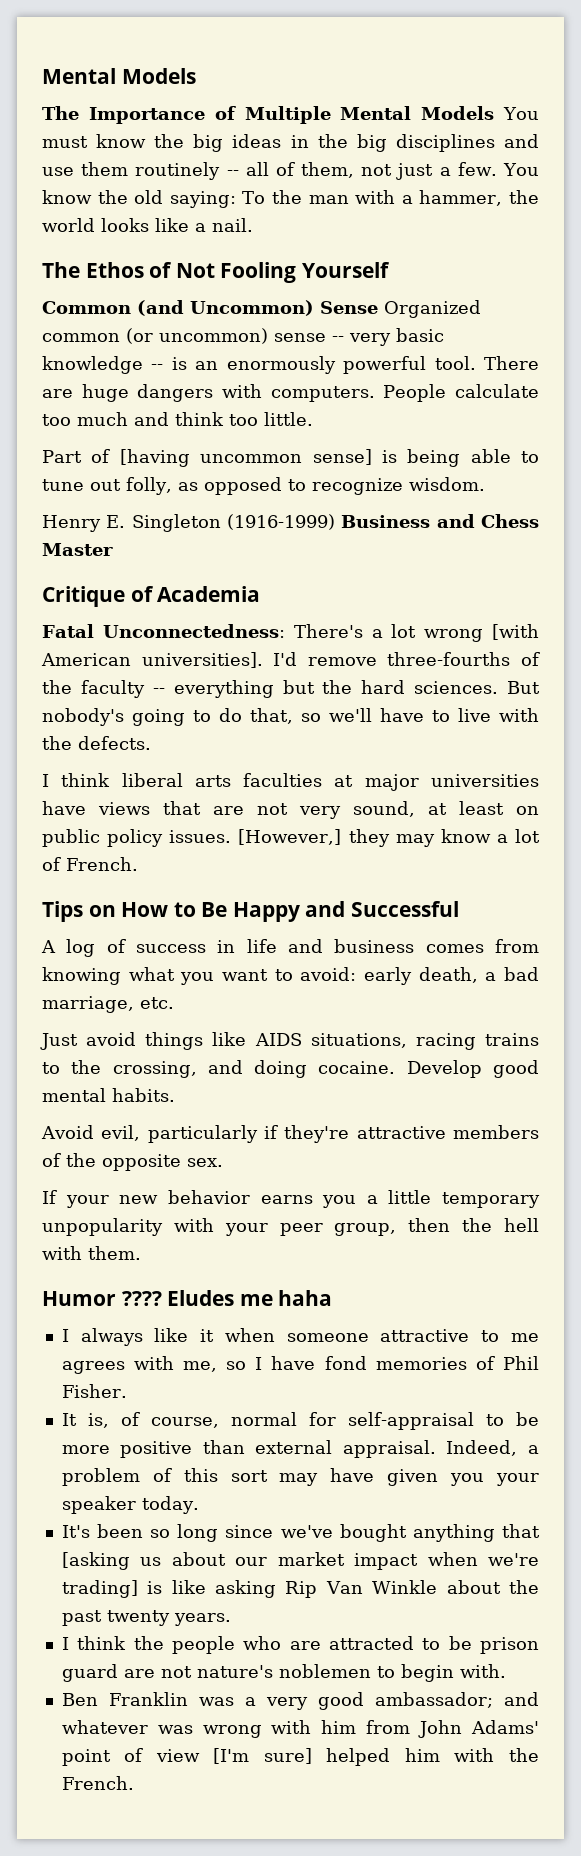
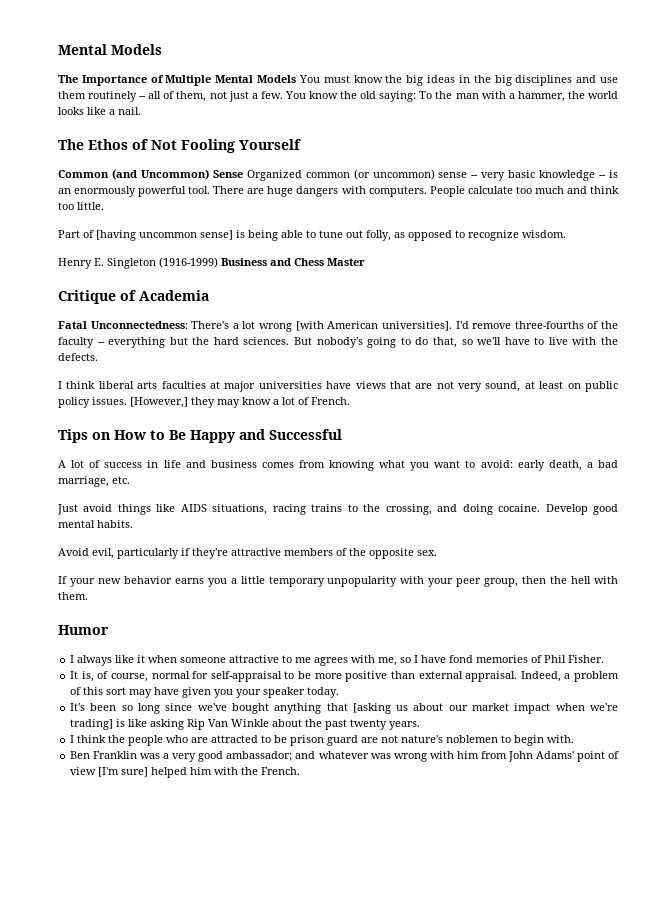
- A log of success in life and business comes from knowing what you want to avoid: early death, a bad marriage, etc.
+ A lot of success in life and business comes from knowing what you want to avoid: early death, a bad marriage, etc.
- Humor ???? Eludes me haha
+ Humor

